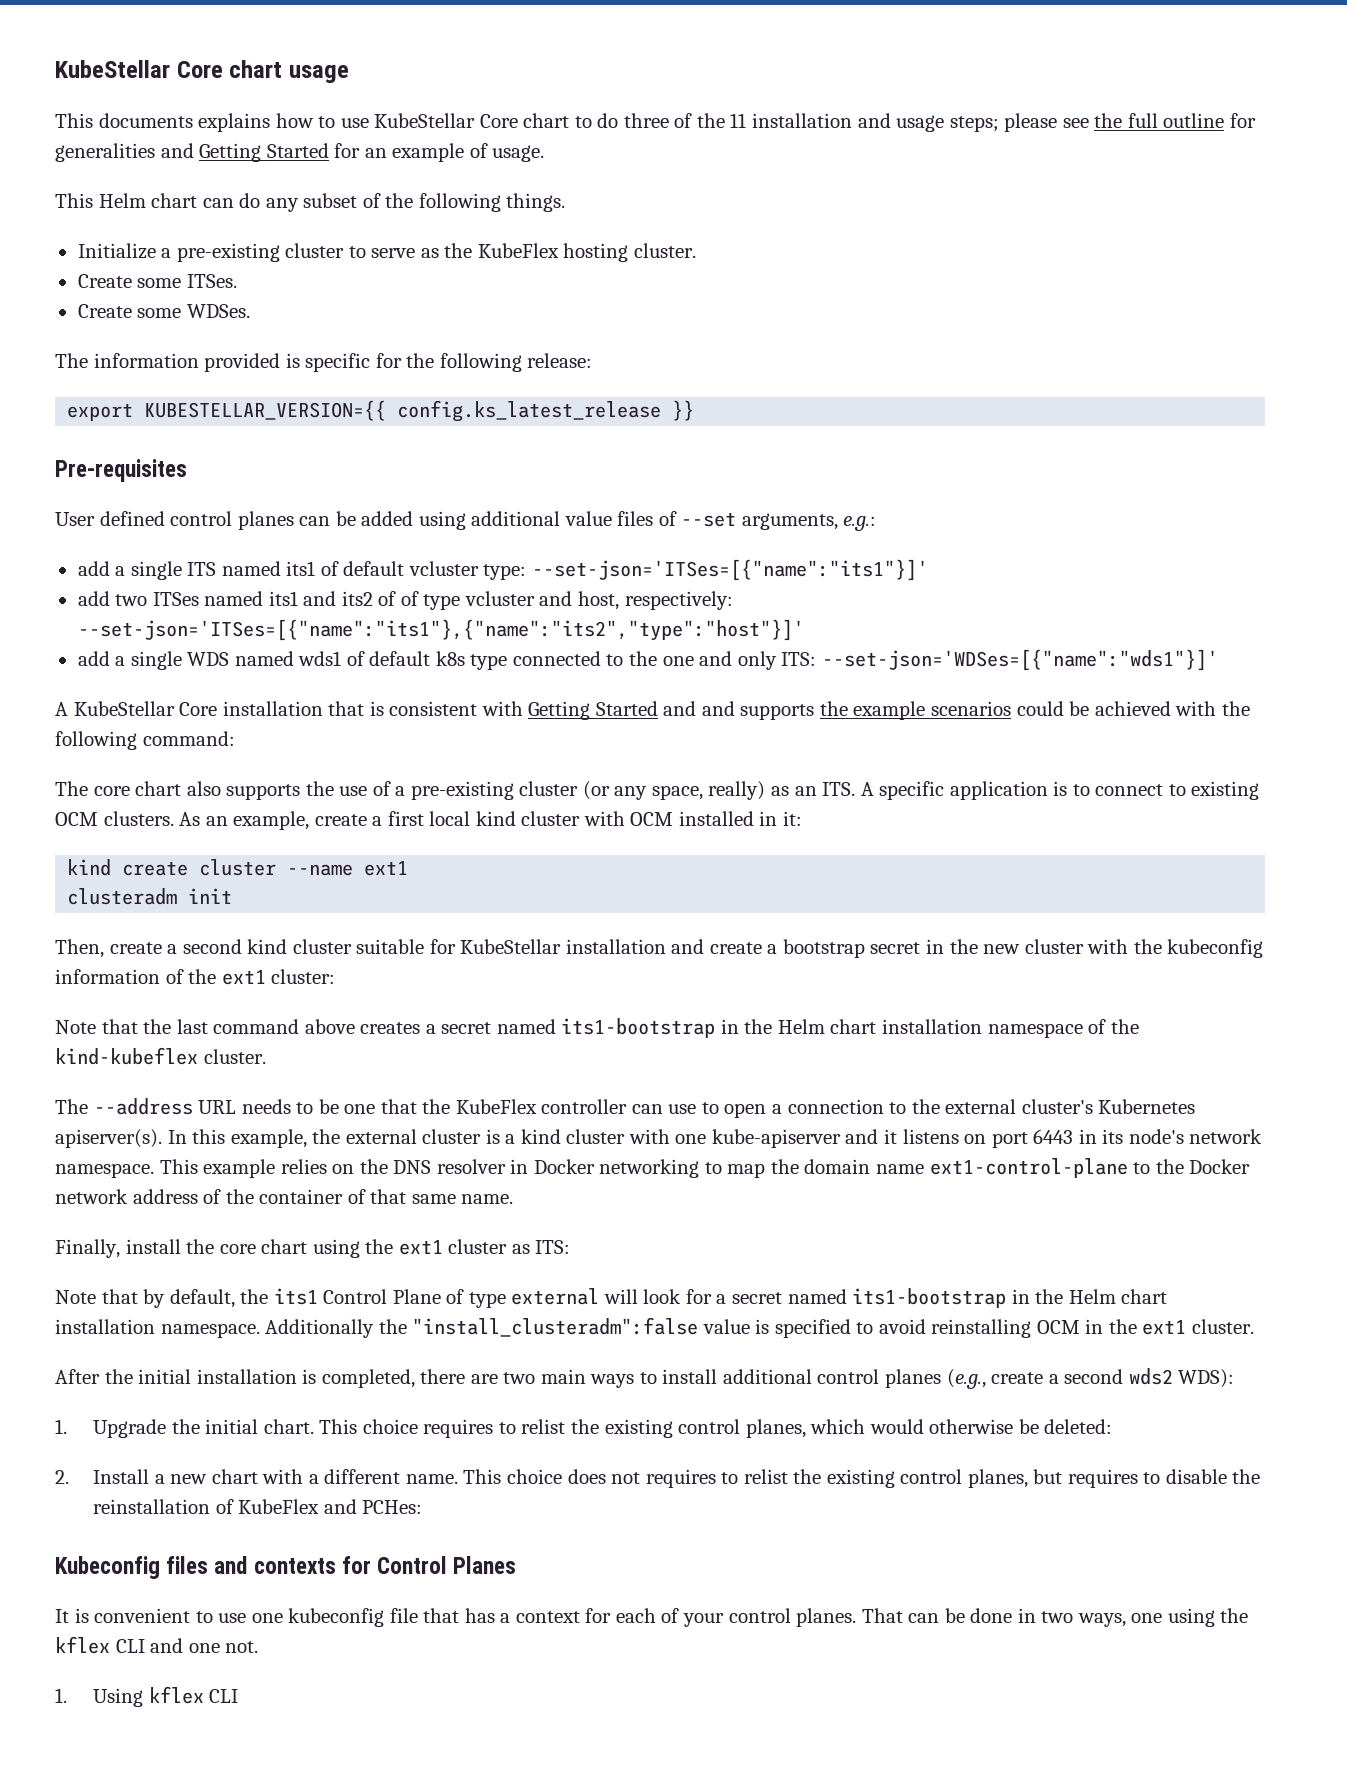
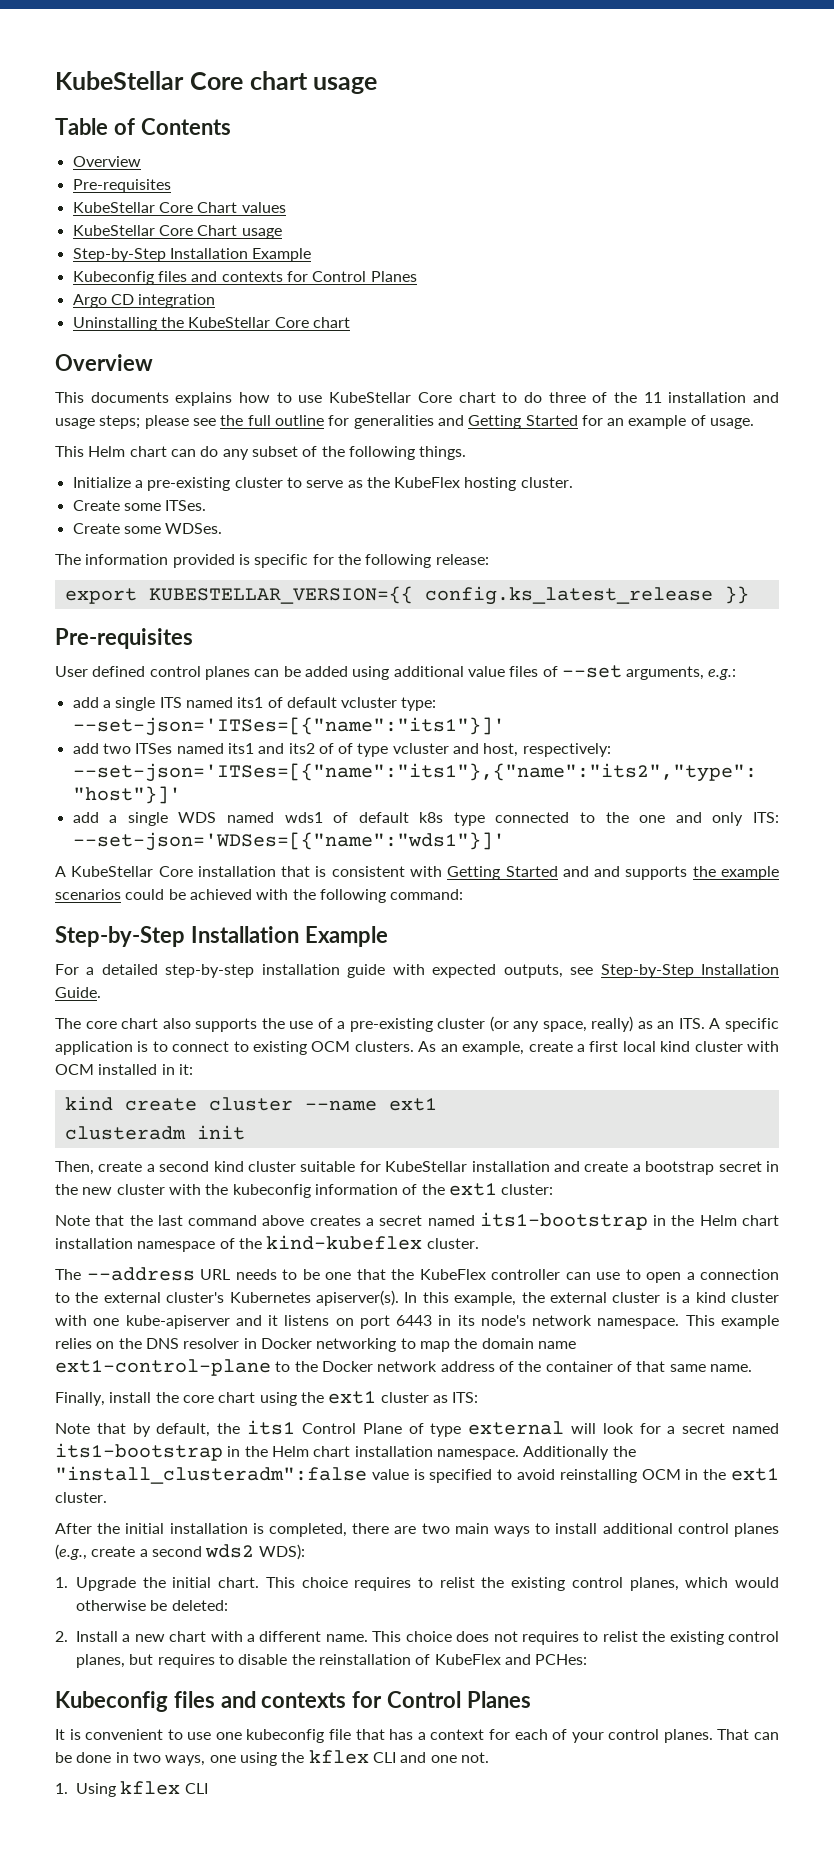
+ Table of Contents
+ Overview
+ Pre-requisites
+ KubeStellar Core Chart values
+ KubeStellar Core Chart usage
+ Step-by-Step Installation Example
+ Kubeconfig files and contexts for Control Planes
+ Argo CD integration
+ Uninstalling the KubeStellar Core chart
+ Overview
  A KubeStellar Core installation that is consistent with Getting Started and and supports the example scenarios could be achieved with the following command:
+ Step-by-Step Installation Example
+ For a detailed step-by-step installation guide with expected outputs, see Step-by-Step Installation Guide.

